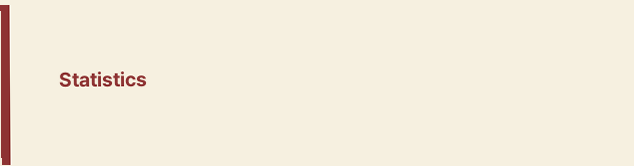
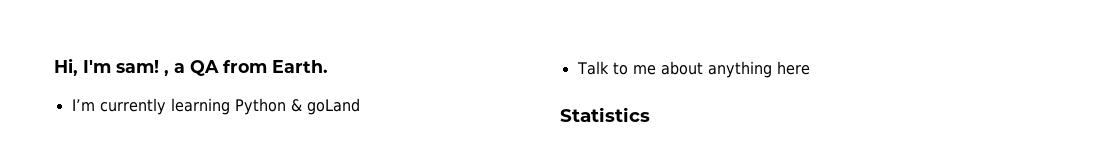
+ Hi, I'm sam! , a QA from Earth.
+ I’m currently learning Python & goLand
+ Talk to me about anything here

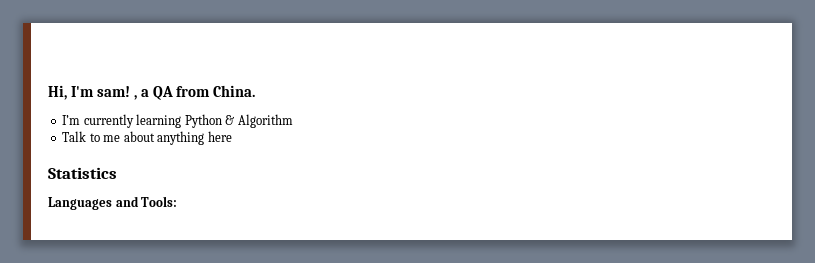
- Hi, I'm sam! , a QA from Earth.
+ Hi, I'm sam! , a QA from China.
- I’m currently learning Python & goLand
+ I’m currently learning Python & Algorithm
+ Languages and Tools:

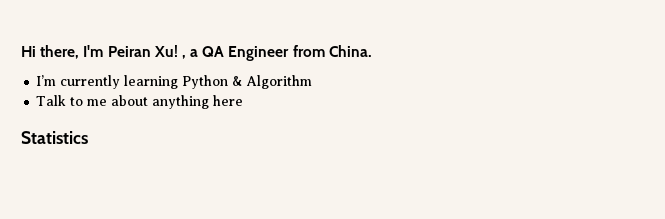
- Hi, I'm sam! , a QA from China.
+ Hi there, I'm Peiran Xu! , a QA Engineer from China.
- Languages and Tools:

